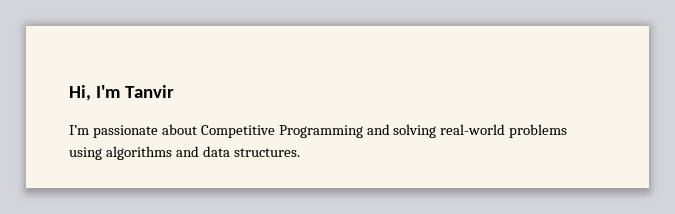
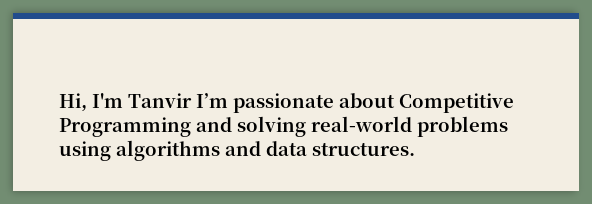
- Hi, I'm Tanvir
- I’m passionate about Competitive Programming and solving real-world problems using algorithms and data structures.
+ Hi, I'm Tanvir I’m passionate about Competitive Programming and solving real-world problems using algorithms and data structures.

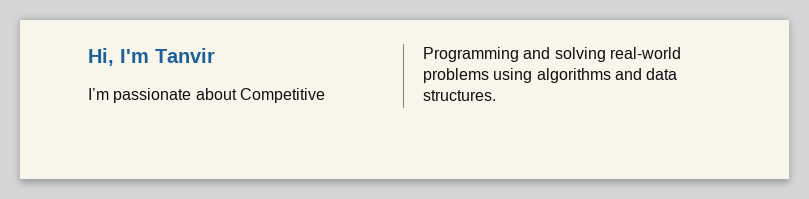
- Hi, I'm Tanvir I’m passionate about Competitive Programming and solving real-world problems using algorithms and data structures.
+ Hi, I'm Tanvir
+ I’m passionate about Competitive Programming and solving real-world problems using algorithms and data structures.

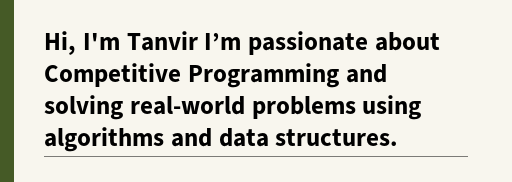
- Hi, I'm Tanvir
- I’m passionate about Competitive Programming and solving real-world problems using algorithms and data structures.
+ Hi, I'm Tanvir I’m passionate about Competitive Programming and solving real-world problems using algorithms and data structures.

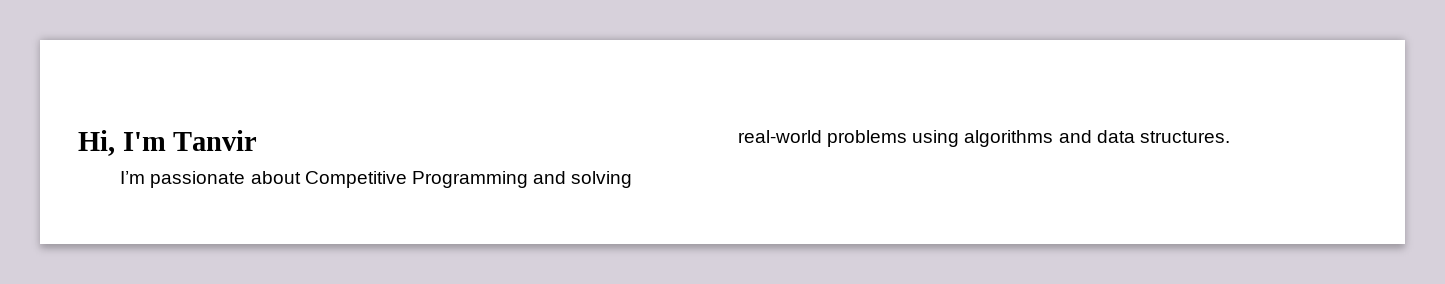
- Hi, I'm Tanvir I’m passionate about Competitive Programming and solving real-world problems using algorithms and data structures.
+ Hi, I'm Tanvir
+ I’m passionate about Competitive Programming and solving real-world problems using algorithms and data structures.

